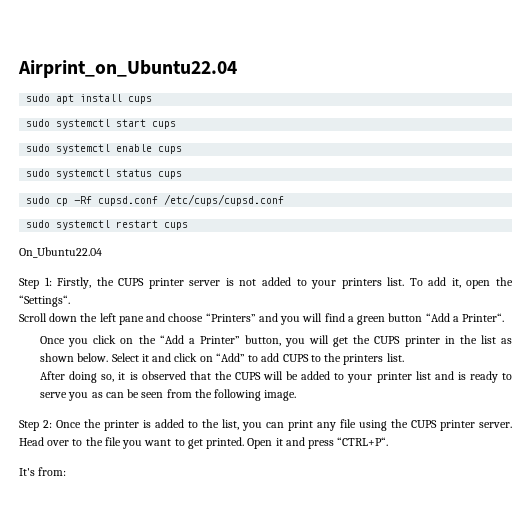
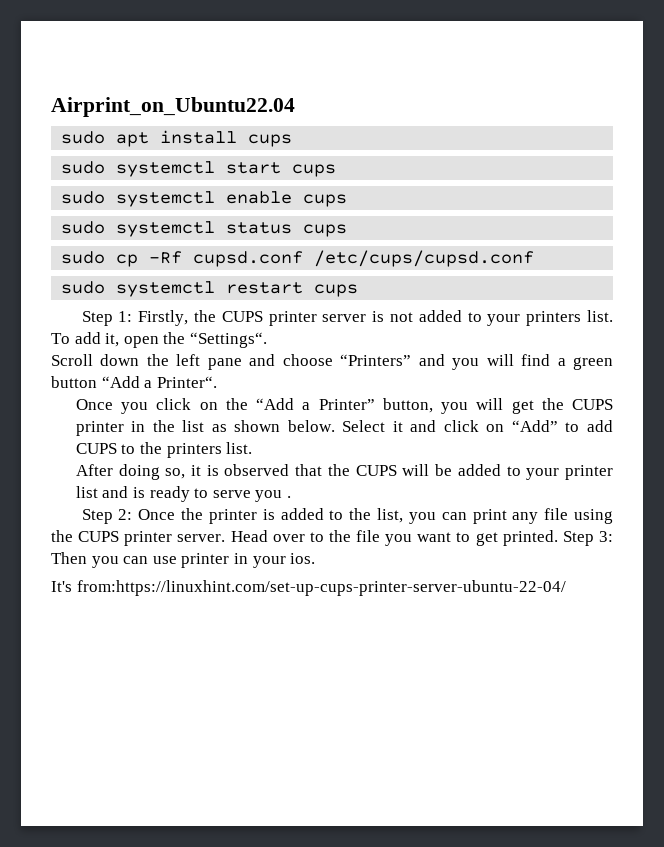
- On_Ubuntu22.04
- After doing so, it is observed that the CUPS will be added to your printer list and is ready to serve you as can be seen from the following image.
+ After doing so, it is observed that the CUPS will be added to your printer list and is ready to serve you .
- Open it and press “CTRL+P“.
+ Step 3: Then you can use printer in your ios.
- It's from:
+ It's from:https://linuxhint.com/set-up-cups-printer-server-ubuntu-22-04/

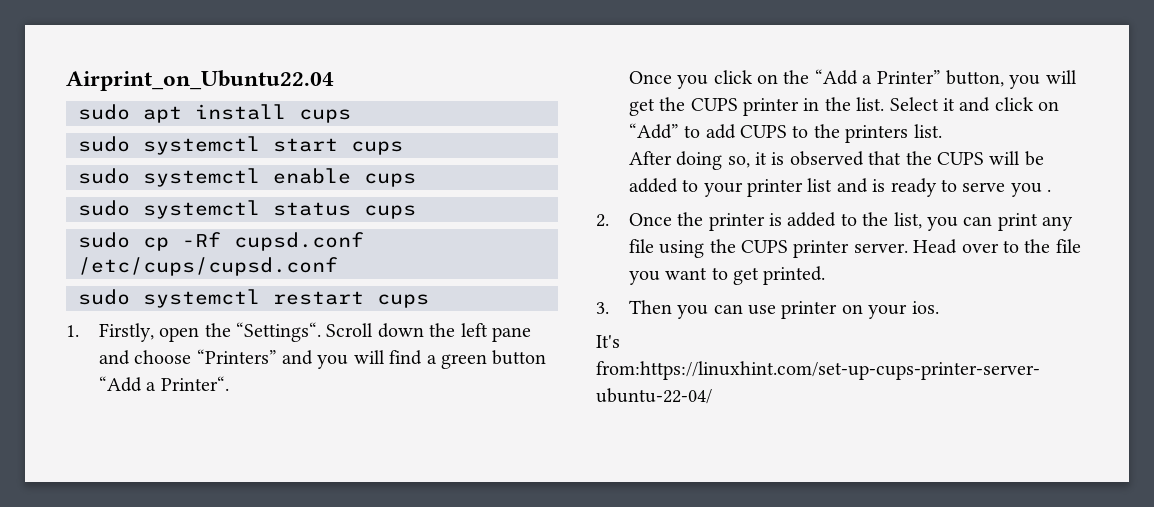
- Step 1: Firstly, the CUPS printer server is not added to your printers list. To add it, open the “Settings“.
- Scroll down the left pane and choose “Printers” and you will find a green button “Add a Printer“.
+ 1. Firstly, open the “Settings“. Scroll down the left pane and choose “Printers” and you will find a green button “Add a Printer“.
- Once you click on the “Add a Printer” button, you will get the CUPS printer in the list as shown below.
+ Once you click on the “Add a Printer” button, you will get the CUPS printer in the list.
- Step 2: Once the printer is added to the list, you can print any file using the CUPS printer server.
+ 2. Once the printer is added to the list, you can print any file using the CUPS printer server.
- Head over to the file you want to get printed. Step 3: Then you can use printer in your ios.
+ Head over to the file you want to get printed.
+ 3. Then you can use printer on your ios.

